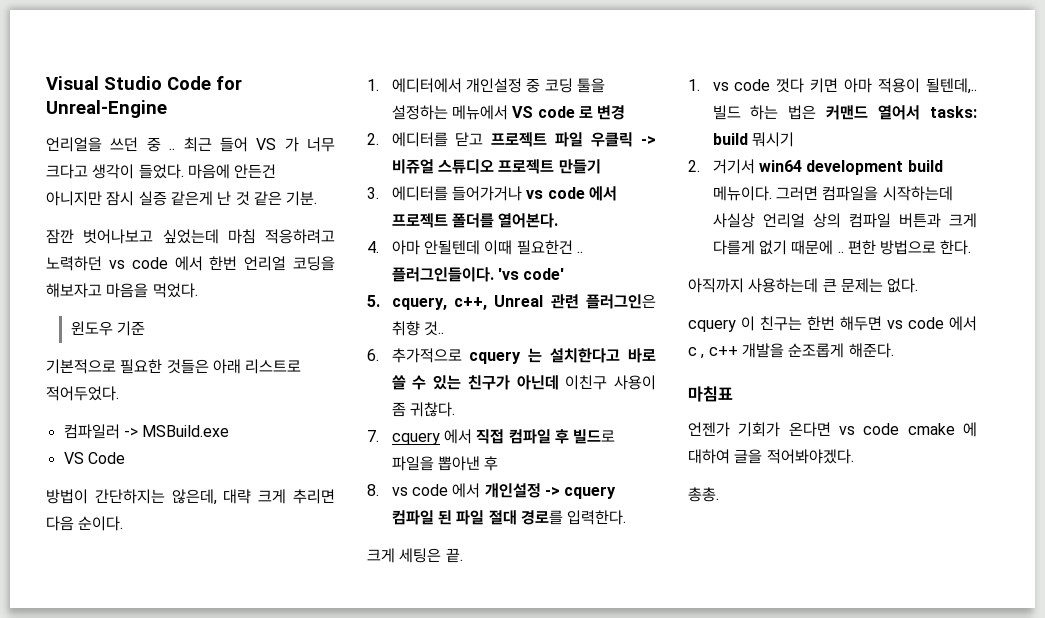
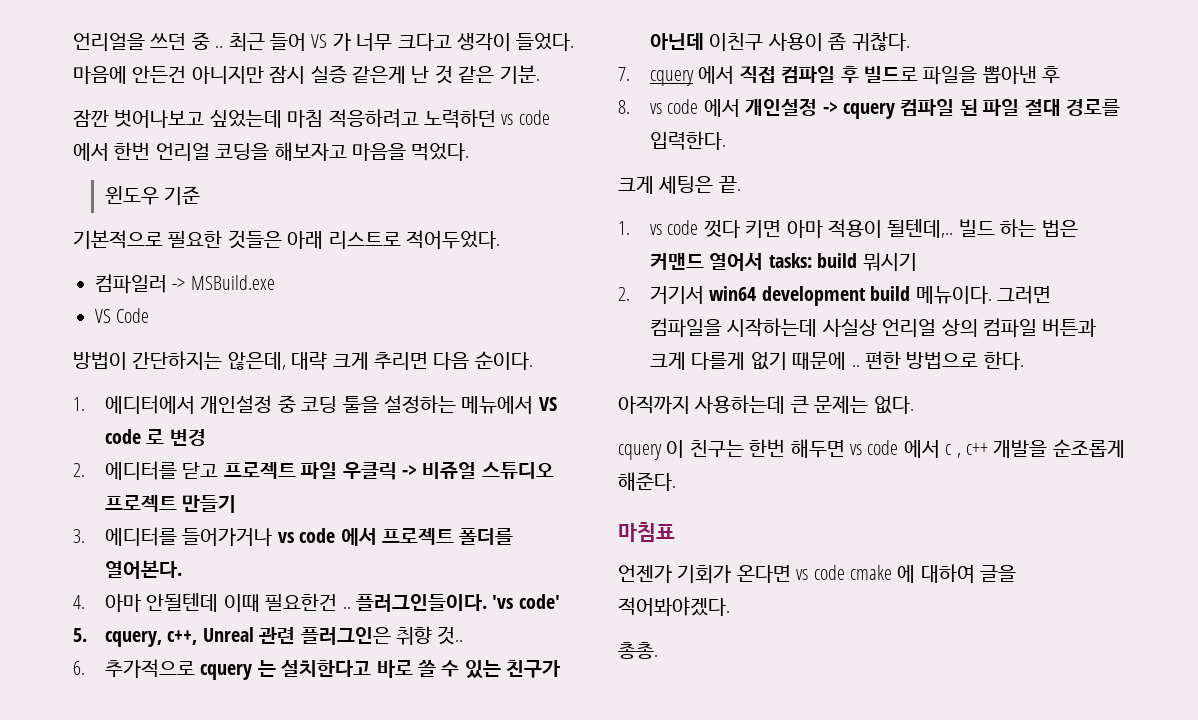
- Visual Studio Code for Unreal-Engine

